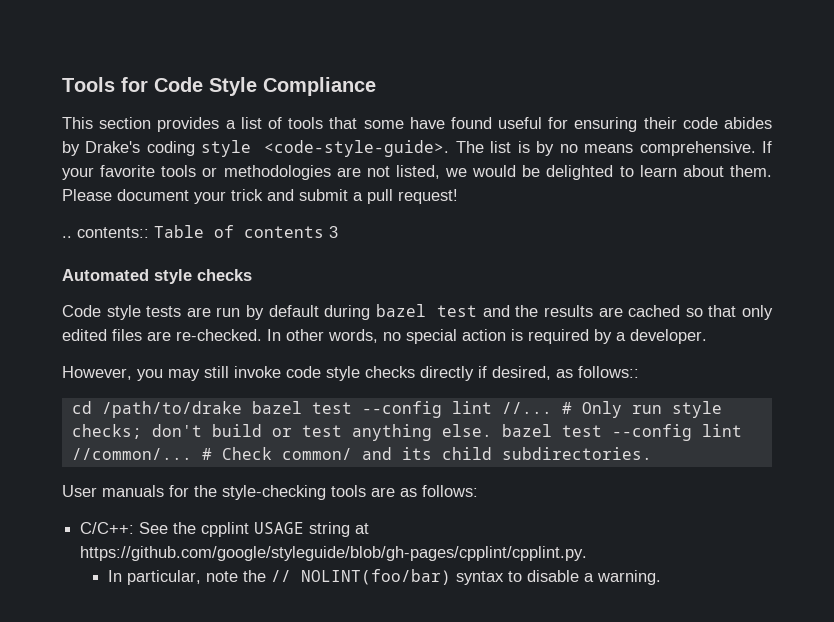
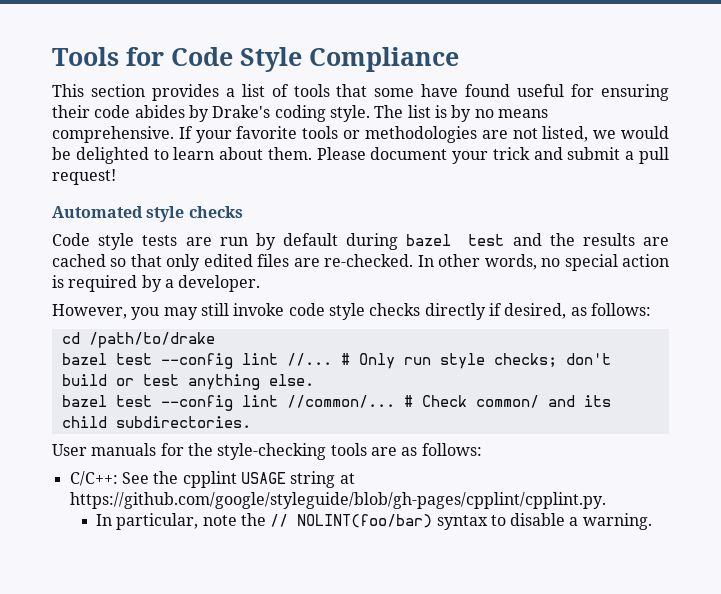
- This section provides a list of tools that some have found useful for ensuring their code abides by Drake's coding style <code-style-guide>.
+ This section provides a list of tools that some have found useful for ensuring their code abides by Drake's coding style.
- .. contents:: Table of contents 3
- However, you may still invoke code style checks directly if desired, as follows::
+ However, you may still invoke code style checks directly if desired, as follows:
- cd /path/to/drake bazel test --config lint //...
+ cd /path/to/drake
+ bazel test --config lint //...
- # Only run style checks; don't build or test anything else. bazel test --config lint //common/...
+ # Only run style checks; don't build or test anything else.
+ bazel test --config lint //common/...

